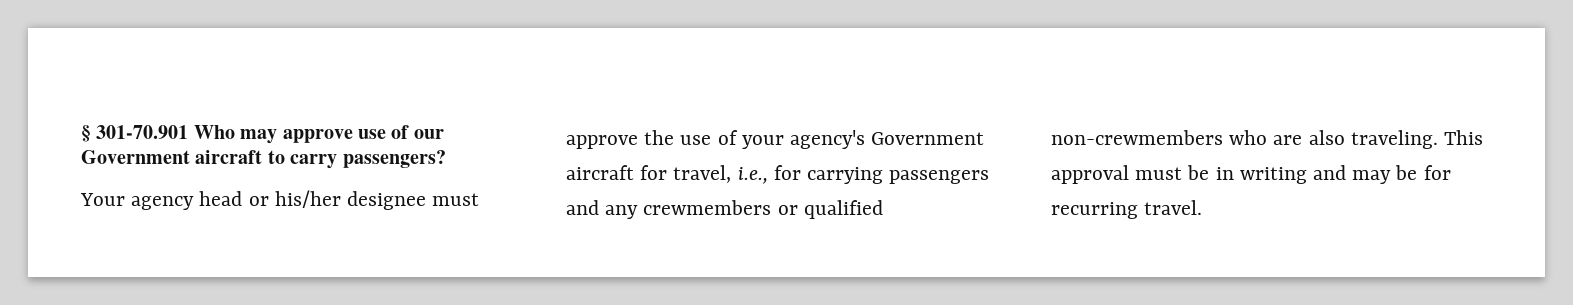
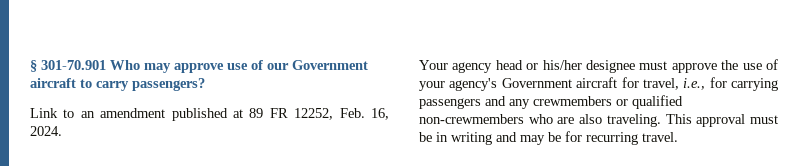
+ Link to an amendment published at 89 FR 12252, Feb. 16, 2024.

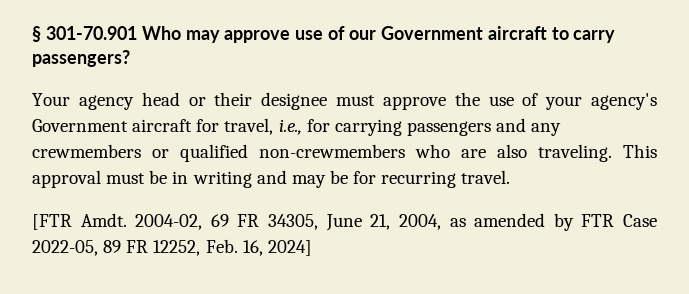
- Link to an amendment published at 89 FR 12252, Feb. 16, 2024.
- Your agency head or his/her designee must approve the use of your agency's Government aircraft for travel, i.e., for carrying passengers and any crewmembers or qualified non-crewmembers who are also traveling.
+ Your agency head or their designee must approve the use of your agency's Government aircraft for travel, i.e., for carrying passengers and any crewmembers or qualified non-crewmembers who are also traveling.
+ [FTR Amdt. 2004-02, 69 FR 34305, June 21, 2004, as amended by FTR Case 2022-05, 89 FR 12252, Feb. 16, 2024]

